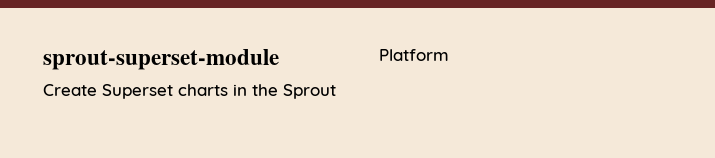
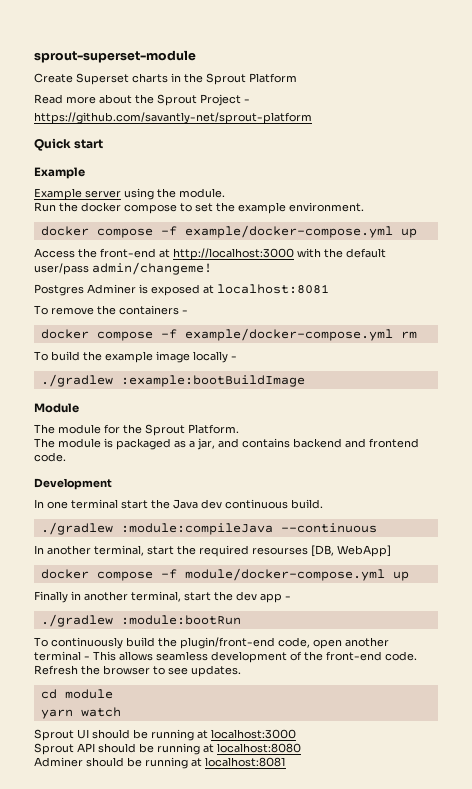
+ Read more about the Sprout Project -
+ https://github.com/savantly-net/sprout-platform
+ Quick start
+ Example
+ Example server using the module.
+ Run the docker compose to set the example environment.
+ docker compose -f example/docker-compose.yml up
+ Access the front-end at http://localhost:3000 with the default user/pass admin/changeme!
+ Postgres Adminer is exposed at localhost:8081
+ To remove the containers -
+ docker compose -f example/docker-compose.yml rm
+ To build the example image locally -
+ ./gradlew :example:bootBuildImage
+ Module
+ The module for the Sprout Platform.
+ The module is packaged as a jar, and contains backend and frontend code.
+ Development
+ In one terminal start the Java dev continuous build.
+ ./gradlew :module:compileJava --continuous
+ In another terminal, start the required resourses [DB, WebApp]
+ docker compose -f module/docker-compose.yml up
+ Finally in another terminal, start the dev app -
+ ./gradlew :module:bootRun
+ To continuously build the plugin/front-end code, open another terminal - This allows seamless development of the front-end code. Refresh the browser to see updates.
+ cd module
+ yarn watch
+ Sprout UI should be running at localhost:3000
+ Sprout API should be running at localhost:8080
+ Adminer should be running at localhost:8081

